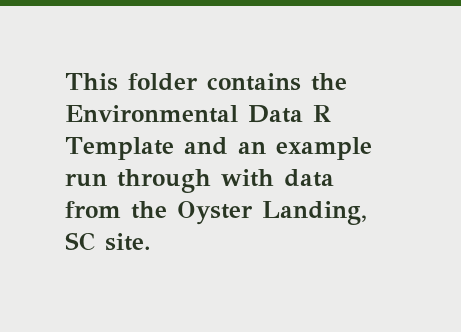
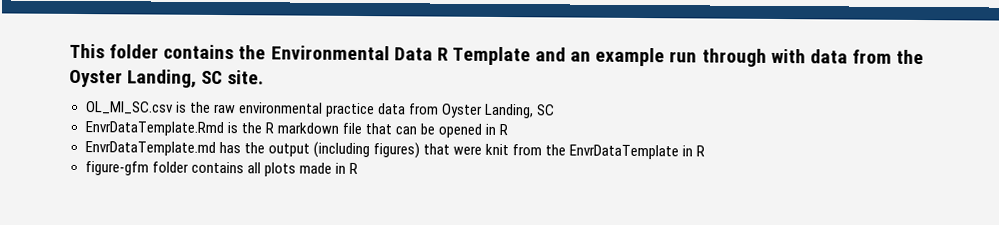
+ OL_MI_SC.csv is the raw environmental practice data from Oyster Landing, SC
+ EnvrDataTemplate.Rmd is the R markdown file that can be opened in R
+ EnvrDataTemplate.md has the output (including figures) that were knit from the EnvrDataTemplate in R
+ figure-gfm folder contains all plots made in R

